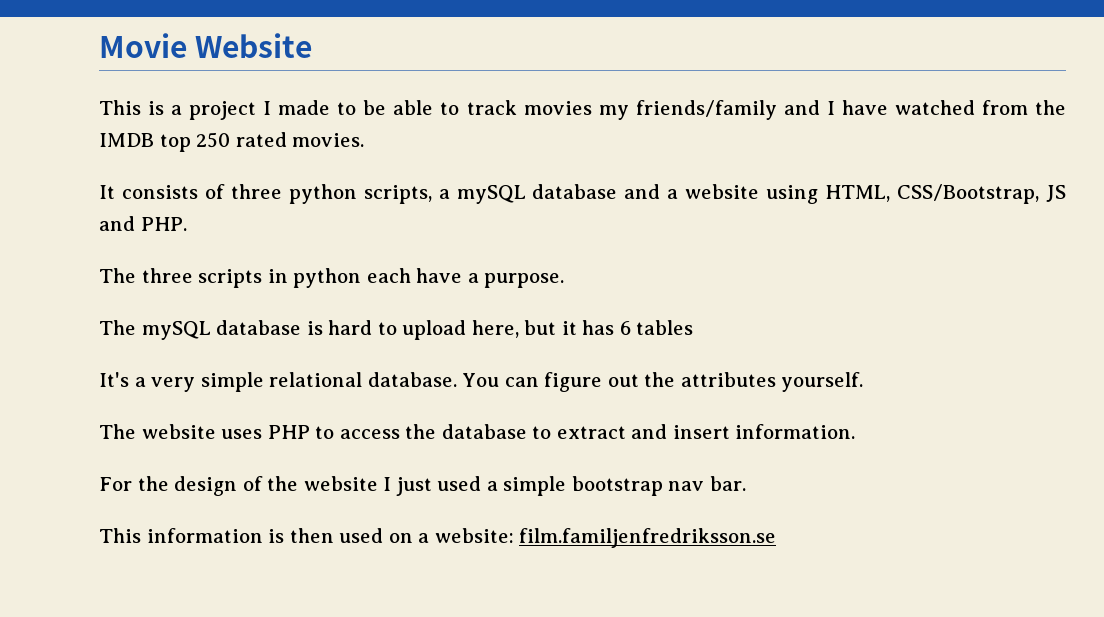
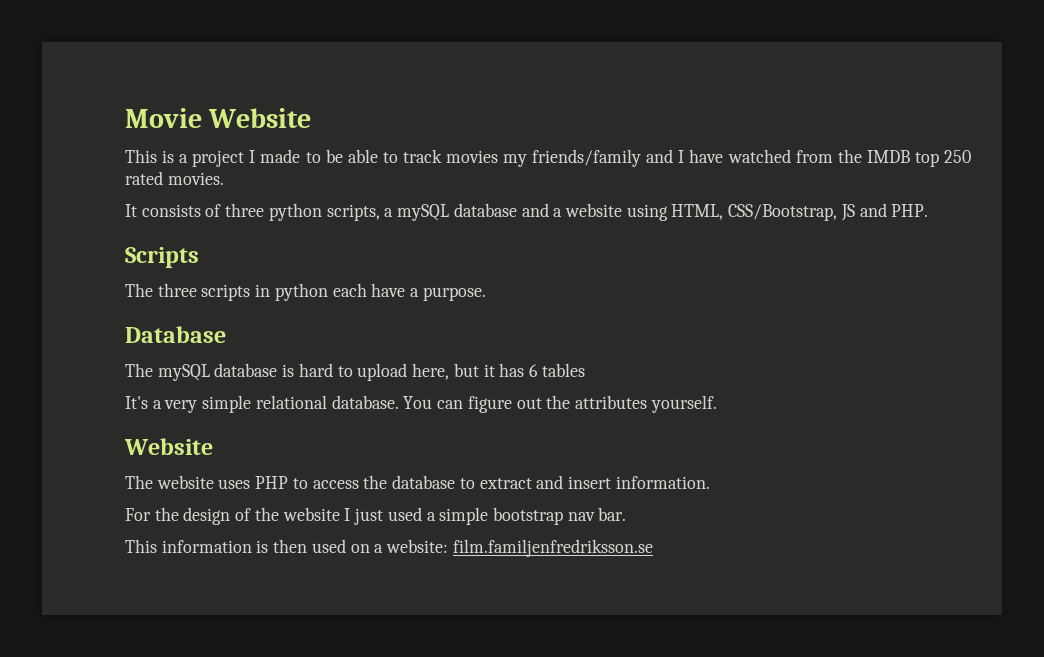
+ Scripts
+ Database
  You can figure out the attributes yourself.
+ Website

